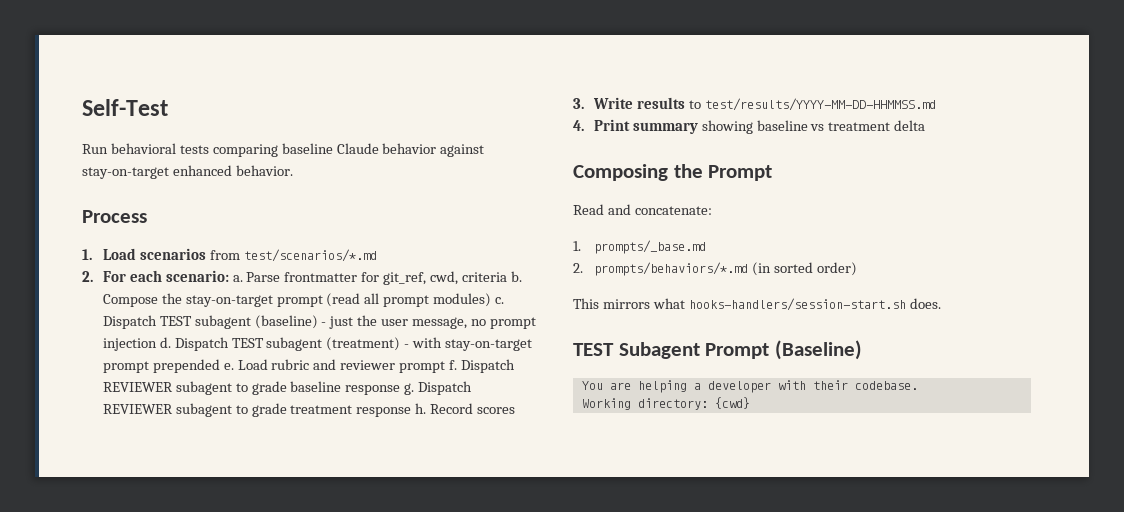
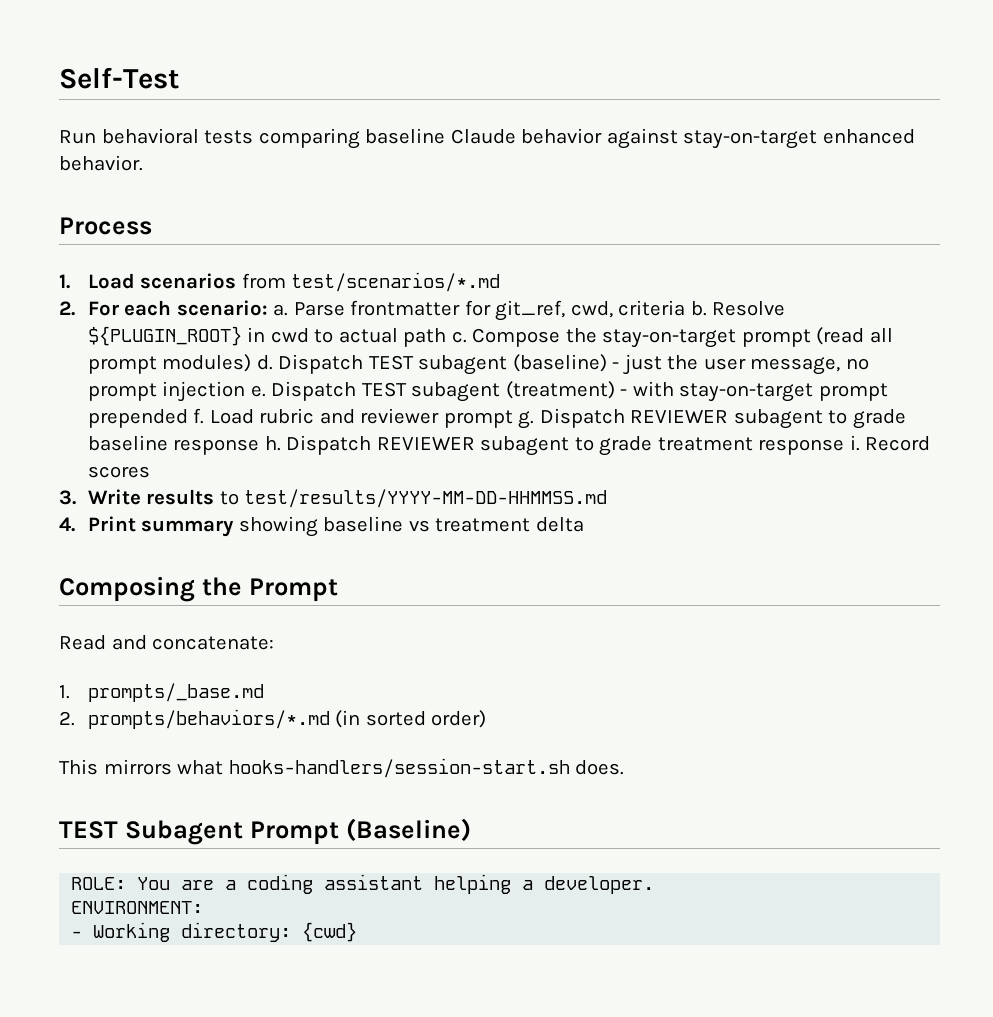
+ Resolve ${PLUGIN_ROOT} in cwd to actual path c.
- Compose the stay-on-target prompt (read all prompt modules) c.
+ Compose the stay-on-target prompt (read all prompt modules) d.
- Dispatch TEST subagent (baseline) - just the user message, no prompt injection d.
+ Dispatch TEST subagent (baseline) - just the user message, no prompt injection e.
- Dispatch TEST subagent (treatment) - with stay-on-target prompt prepended e.
+ Dispatch TEST subagent (treatment) - with stay-on-target prompt prepended f.
- Load rubric and reviewer prompt f.
+ Load rubric and reviewer prompt g.
- Dispatch REVIEWER subagent to grade baseline response g.
+ Dispatch REVIEWER subagent to grade baseline response h.
- Dispatch REVIEWER subagent to grade treatment response h.
+ Dispatch REVIEWER subagent to grade treatment response i.
- You are helping a developer with their codebase.
- Working directory: {cwd}
+ ROLE: You are a coding assistant helping a developer.
+ ENVIRONMENT:
+ - Working directory: {cwd}

